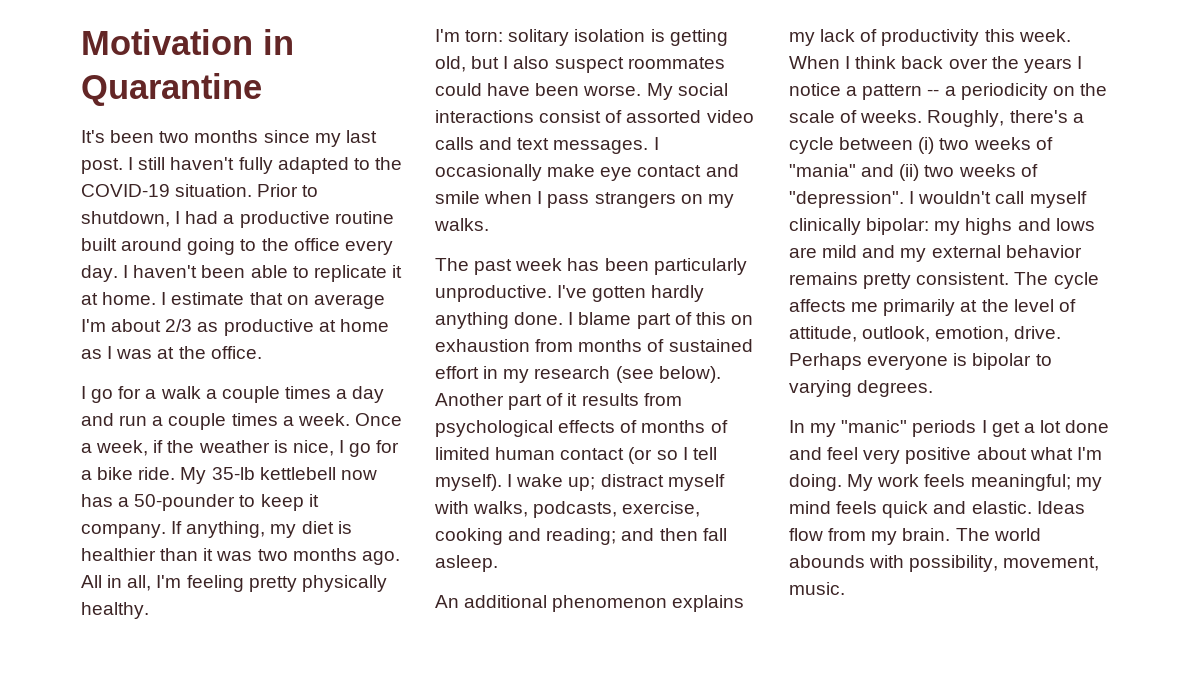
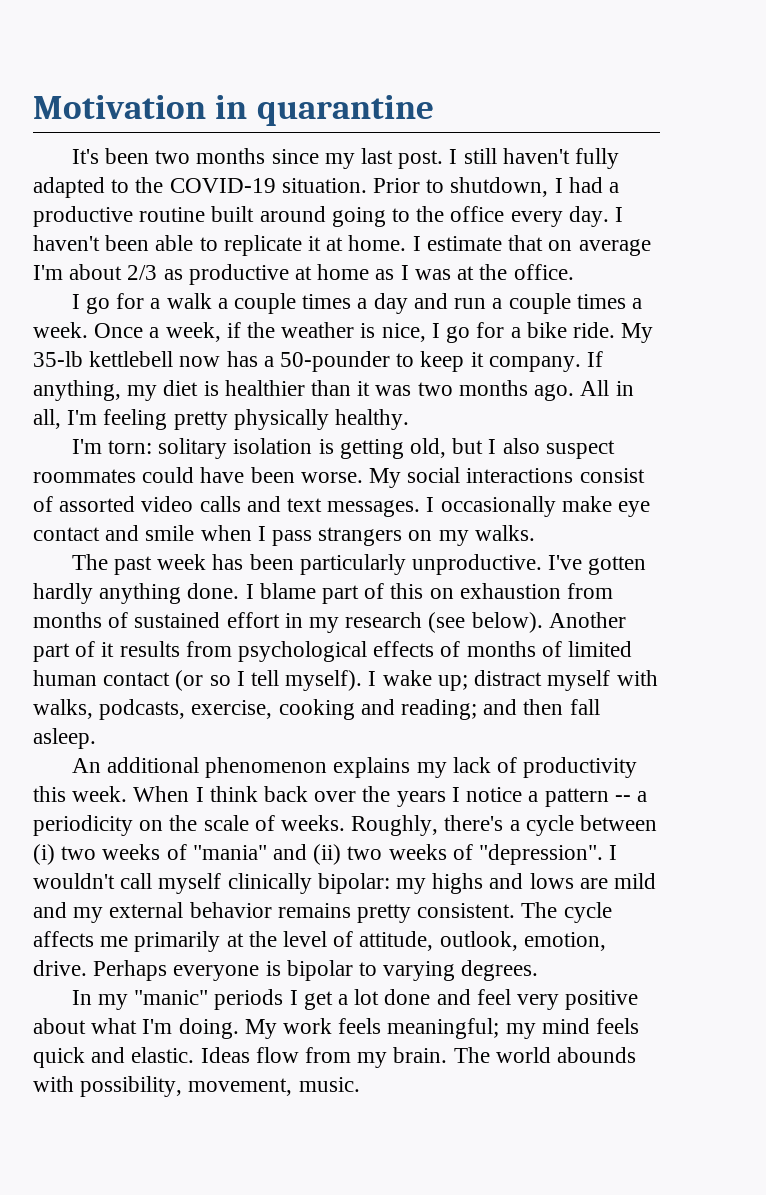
- Motivation in Quarantine
+ Motivation in quarantine

